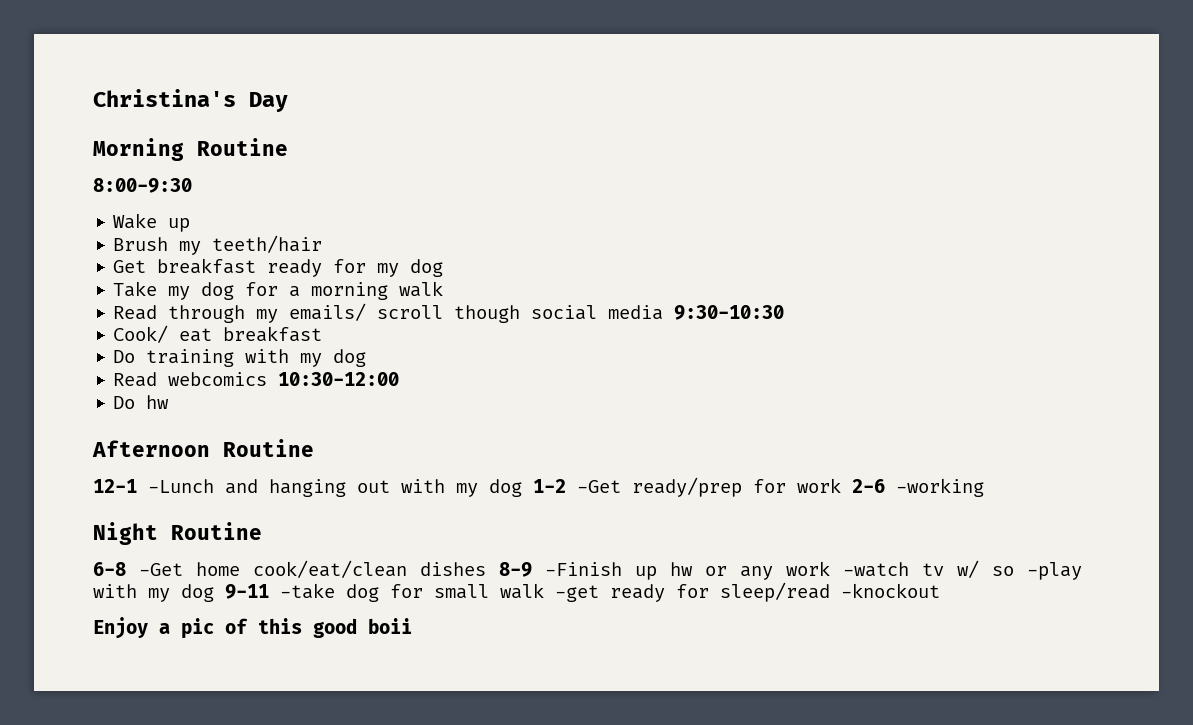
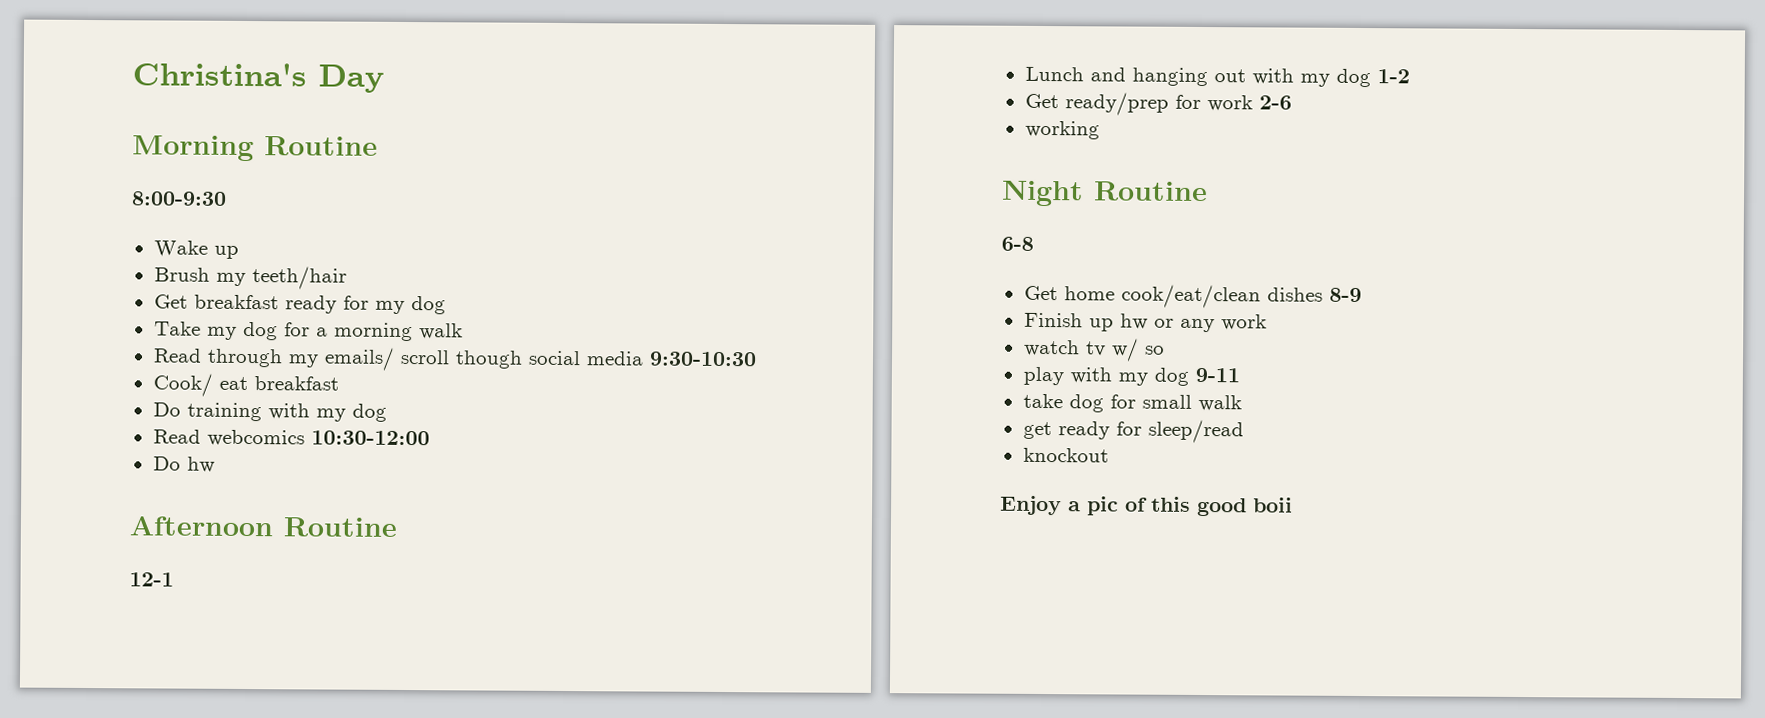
- 12-1 -Lunch and hanging out with my dog 1-2 -Get ready/prep for work 2-6 -working
+ 12-1
+ Lunch and hanging out with my dog 1-2
+ Get ready/prep for work 2-6
+ working
- 6-8 -Get home cook/eat/clean dishes 8-9 -Finish up hw or any work -watch tv w/ so -play with my dog 9-11 -take dog for small walk -get ready for sleep/read -knockout
+ 6-8
+ Get home cook/eat/clean dishes 8-9
+ Finish up hw or any work
+ watch tv w/ so
+ play with my dog 9-11
+ take dog for small walk
+ get ready for sleep/read
+ knockout

